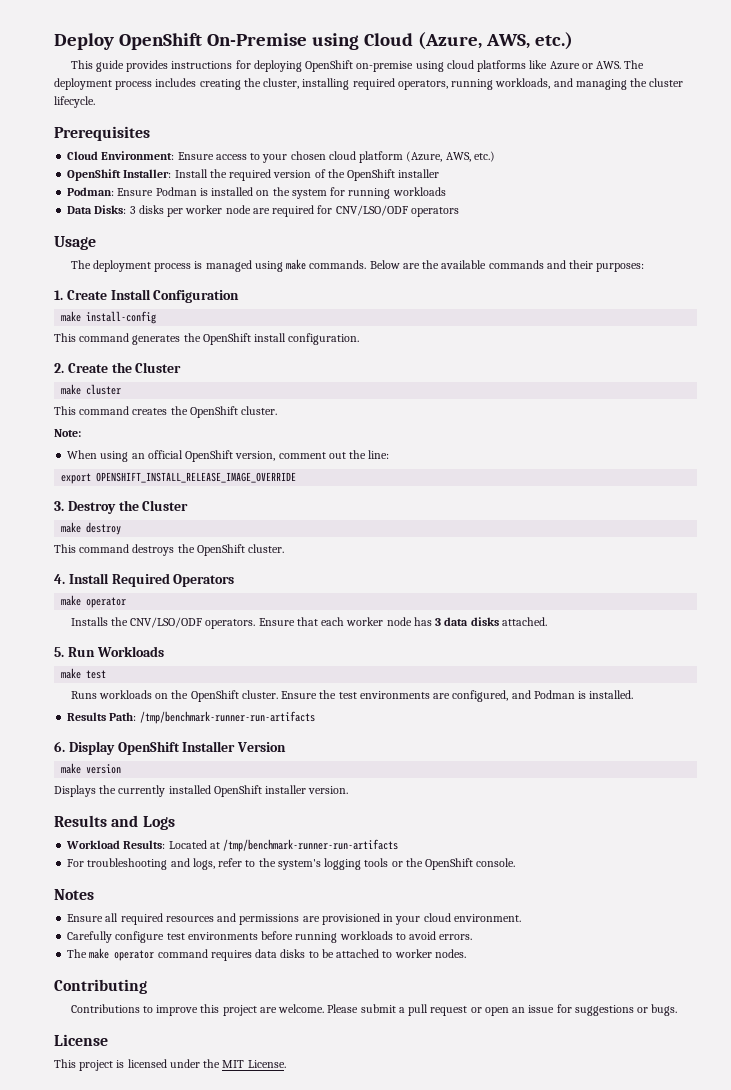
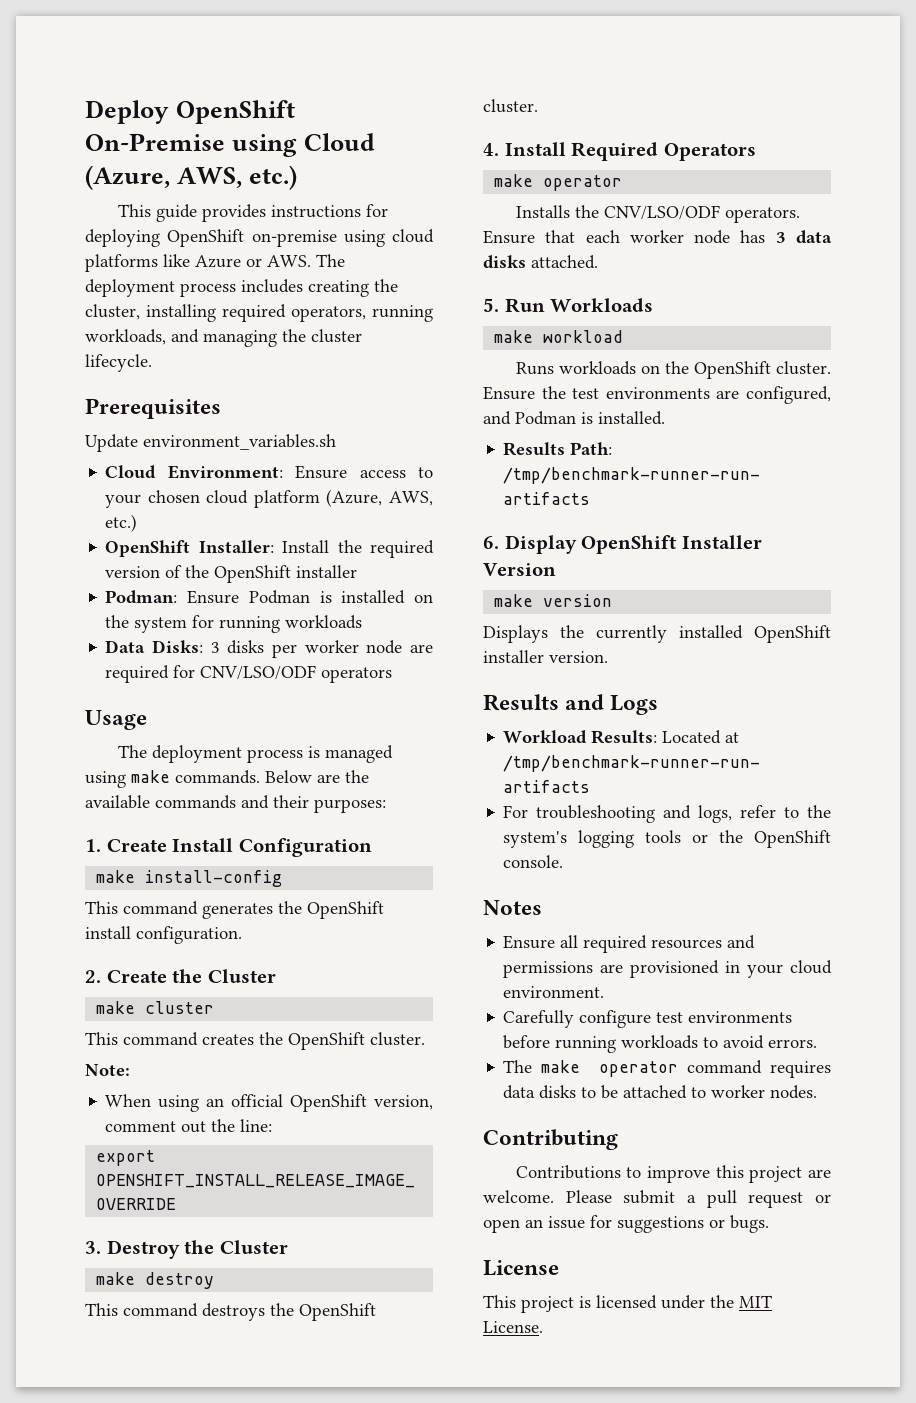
+ Update environment_variables.sh
- make test
+ make workload

